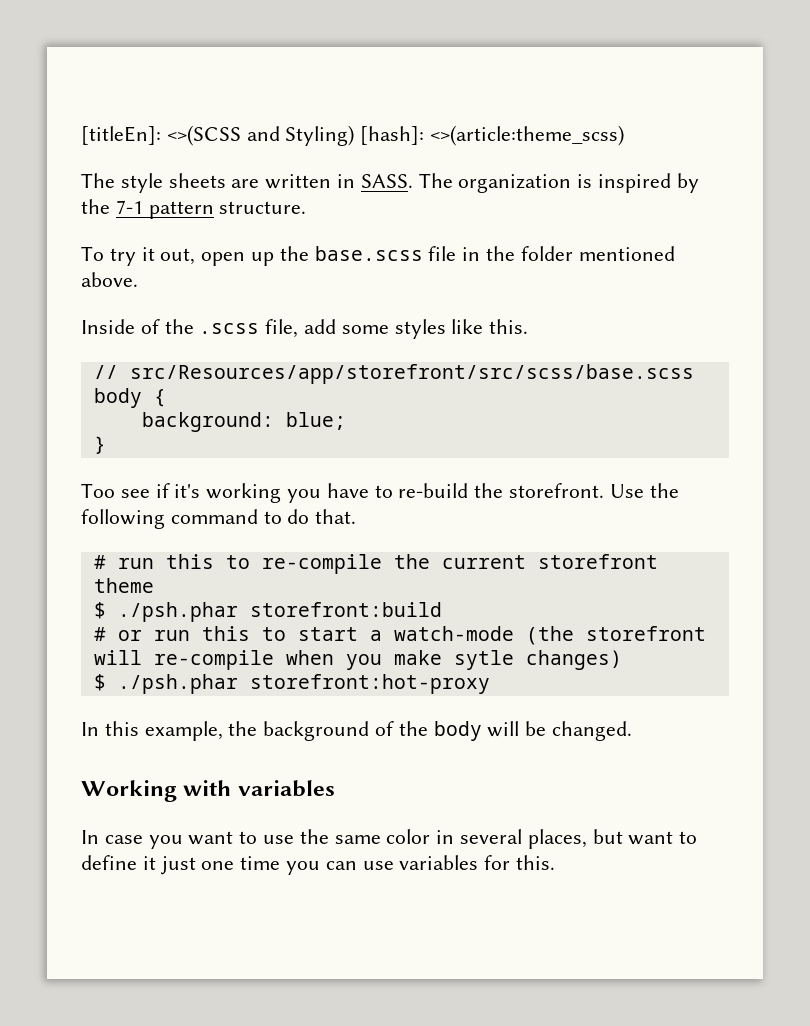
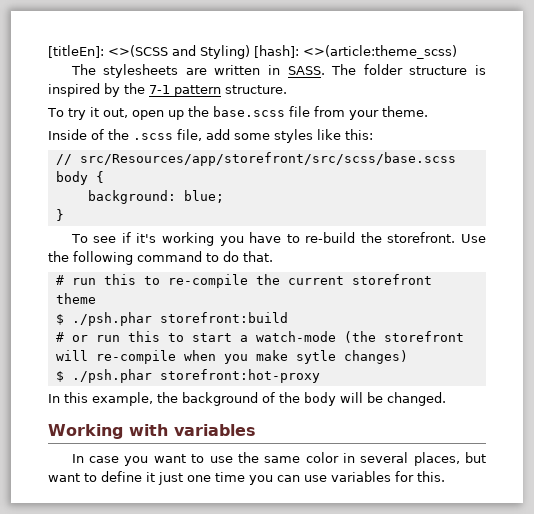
- The style sheets are written in SASS.
+ The stylesheets are written in SASS.
- The organization is inspired by the 7-1 pattern structure.
+ The folder structure is inspired by the 7-1 pattern structure.
- To try it out, open up the base.scss file in the folder mentioned above.
+ To try it out, open up the base.scss file from your theme.
- Inside of the .scss file, add some styles like this.
+ Inside of the .scss file, add some styles like this:
- Too see if it's working you have to re-build the storefront.
+ To see if it's working you have to re-build the storefront.

